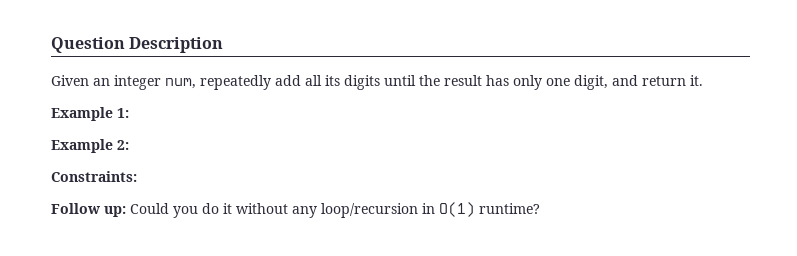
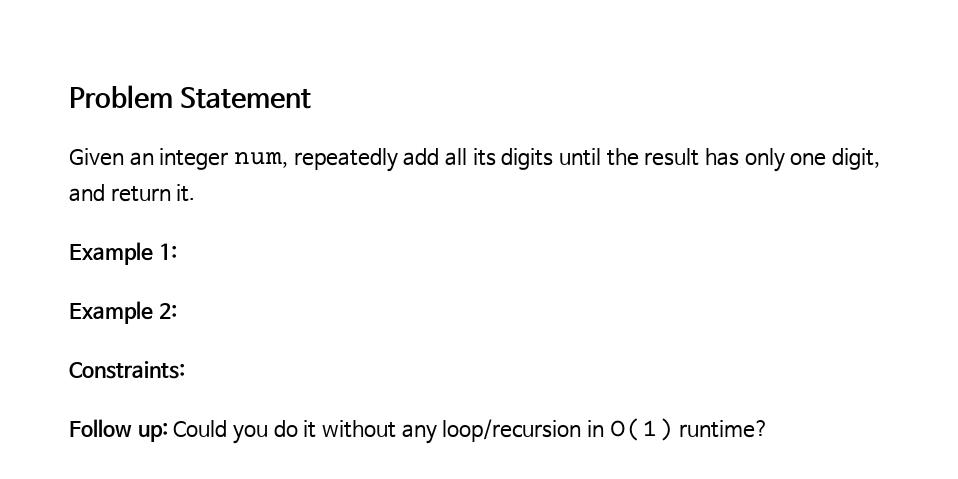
- Question Description
+ Problem Statement

